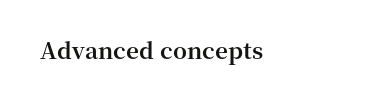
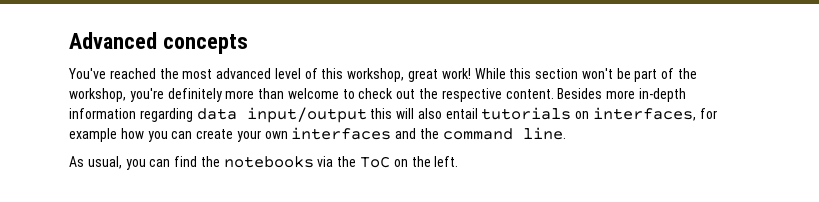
+ You've reached the most advanced level of this workshop, great work! While this section won't be part of the workshop, you're definitely more than welcome to check out the respective content. Besides more in-depth information regarding data input/output this will also entail tutorials on interfaces, for example how you can create your own interfaces and the command line.
+ As usual, you can find the notebooks via the ToC on the left.

